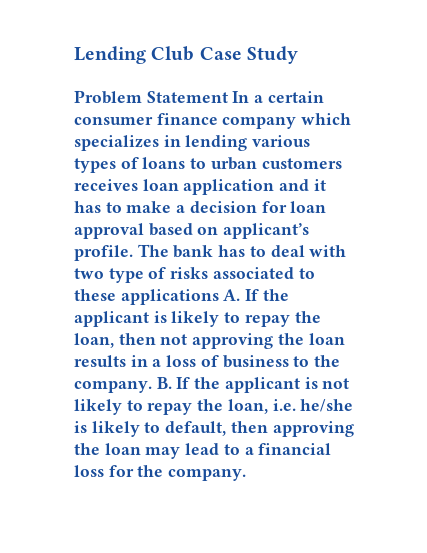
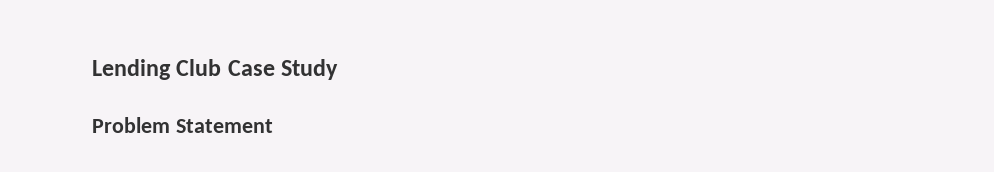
- Problem Statement In a certain consumer finance company which specializes in lending various types of loans to urban customers receives loan application and it has to make a decision for loan approval based on applicant’s profile. The bank has to deal with two type of risks associated to these applications A. If the applicant is likely to repay the loan, then not approving the loan results in a loss of business to the company. B. If the applicant is not likely to repay the loan, i.e. he/she is likely to default, then approving the loan may lead to a financial loss for the company.
+ Problem Statement

